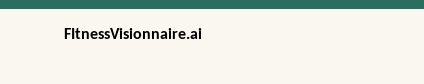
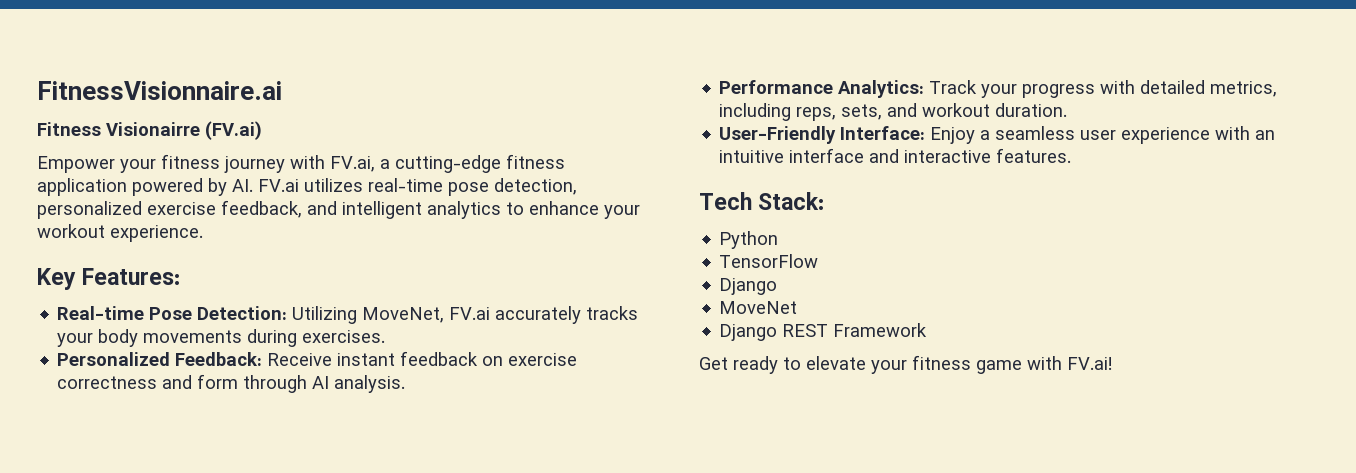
- FItnessVisionnaire.ai
+ FitnessVisionnaire.ai
+ Fitness Visionairre (FV.ai)
+ Empower your fitness journey with FV.ai, a cutting-edge fitness application powered by AI. FV.ai utilizes real-time pose detection, personalized exercise feedback, and intelligent analytics to enhance your workout experience.
+ Key Features:
+ Real-time Pose Detection: Utilizing MoveNet, FV.ai accurately tracks your body movements during exercises.
+ Personalized Feedback: Receive instant feedback on exercise correctness and form through AI analysis.
+ Performance Analytics: Track your progress with detailed metrics, including reps, sets, and workout duration.
+ User-Friendly Interface: Enjoy a seamless user experience with an intuitive interface and interactive features.
+ Tech Stack:
+ Python
+ TensorFlow
+ Django
+ MoveNet
+ Django REST Framework
+ Get ready to elevate your fitness game with FV.ai!

